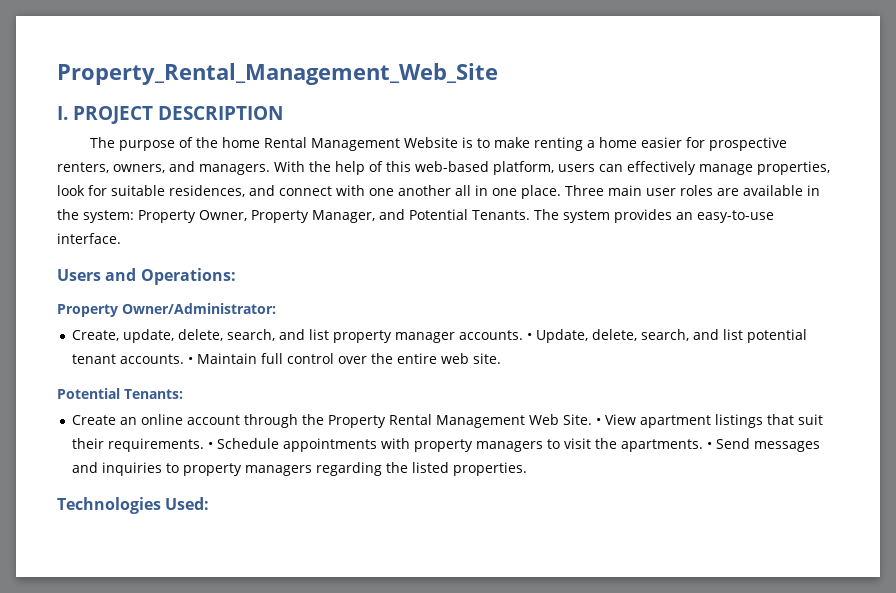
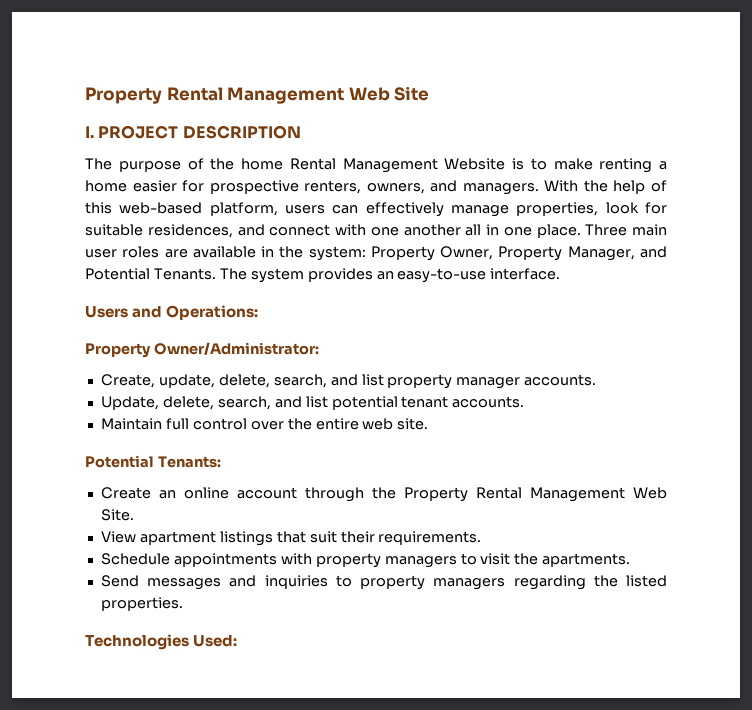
- Property_Rental_Management_Web_Site
+ Property Rental Management Web Site
- Create, update, delete, search, and list property manager accounts. • Update, delete, search, and list potential tenant accounts. • Maintain full control over the entire web site.
+ Create, update, delete, search, and list property manager accounts.
+ Update, delete, search, and list potential tenant accounts.
+ Maintain full control over the entire web site.
- Create an online account through the Property Rental Management Web Site. • View apartment listings that suit their requirements. • Schedule appointments with property managers to visit the apartments. • Send messages and inquiries to property managers regarding the listed properties.
+ Create an online account through the Property Rental Management Web Site.
+ View apartment listings that suit their requirements.
+ Schedule appointments with property managers to visit the apartments.
+ Send messages and inquiries to property managers regarding the listed properties.

